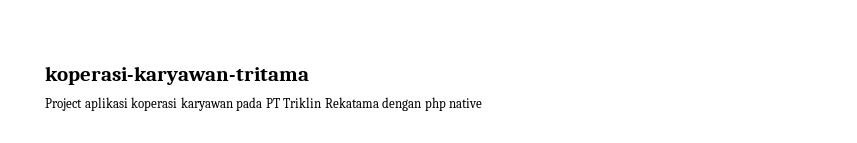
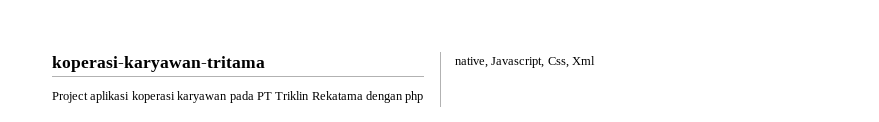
- Project aplikasi koperasi karyawan pada PT Triklin Rekatama dengan php native
+ Project aplikasi koperasi karyawan pada PT Triklin Rekatama dengan php native, Javascript, Css, Xml

